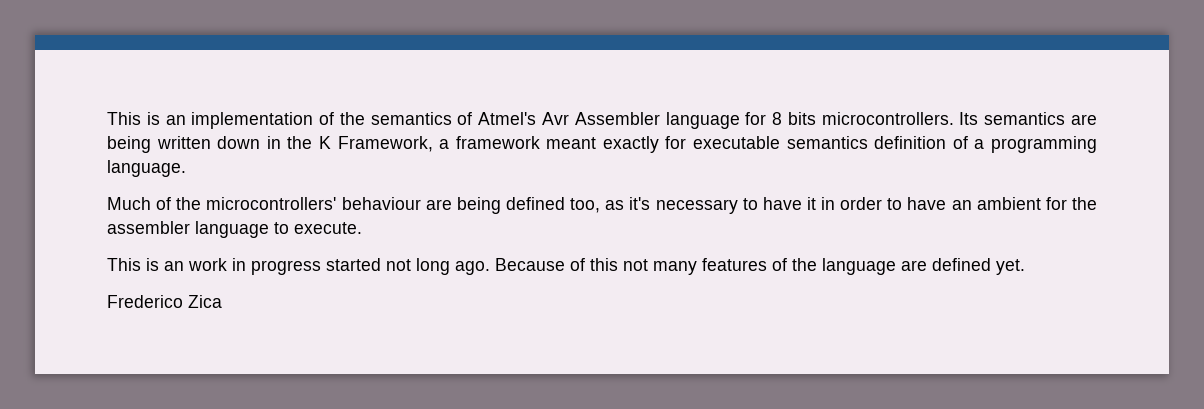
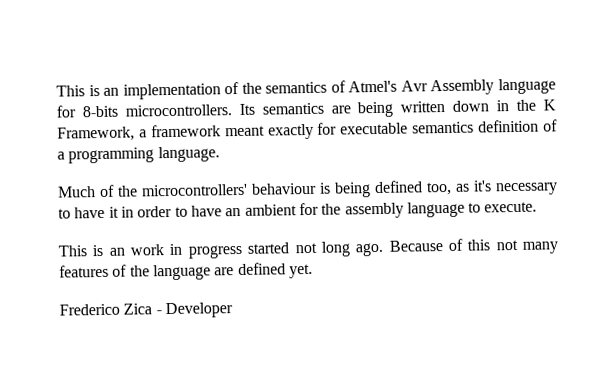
- This is an implementation of the semantics of Atmel's Avr Assembler language for 8 bits microcontrollers.
+ This is an implementation of the semantics of Atmel's Avr Assembly language for 8-bits microcontrollers.
- Much of the microcontrollers' behaviour are being defined too, as it's necessary to have it in order to have an ambient for the assembler language to execute.
+ Much of the microcontrollers' behaviour is being defined too, as it's necessary to have it in order to have an ambient for the assembly language to execute.
- Frederico Zica
+ Frederico Zica - Developer

